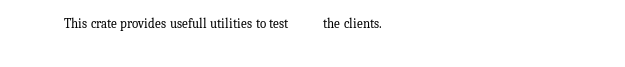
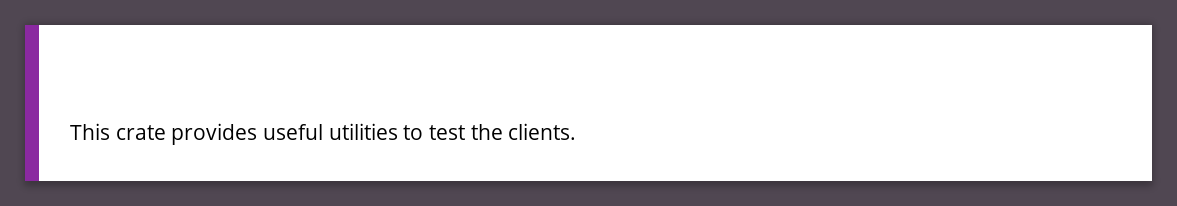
- This crate provides usefull utilities to test the clients.
+ This crate provides useful utilities to test the clients.

